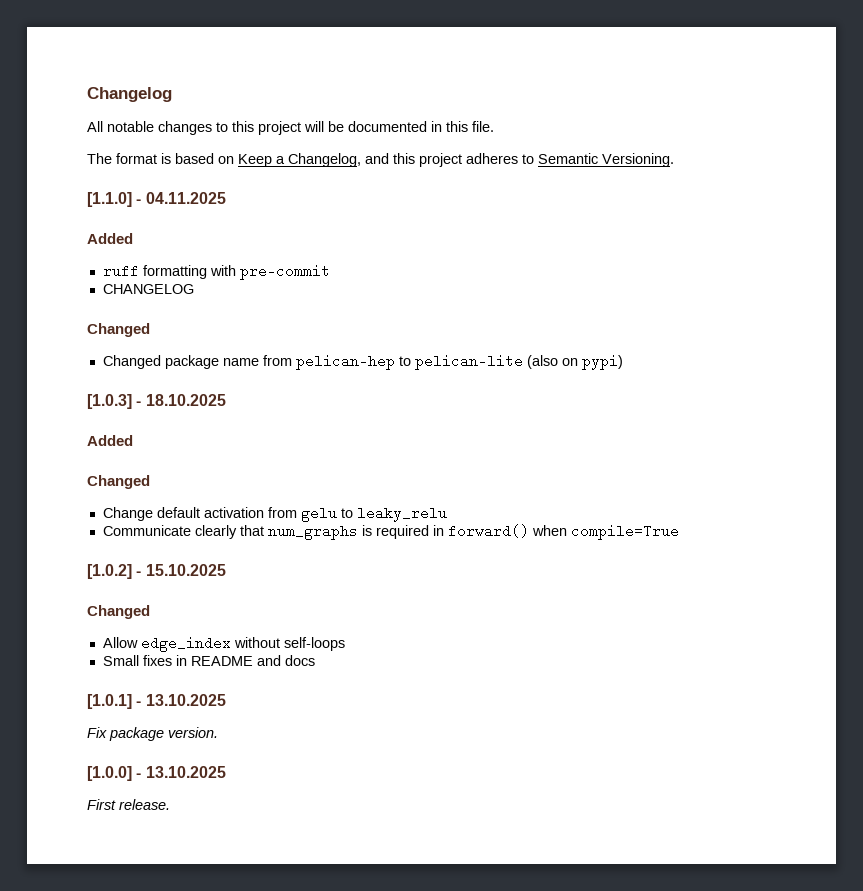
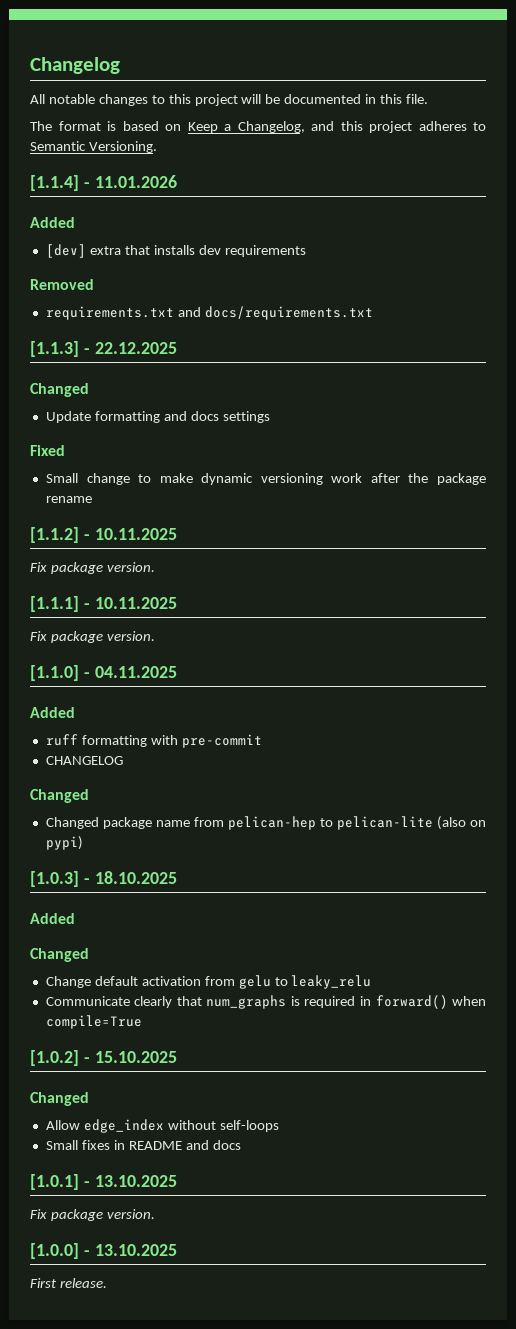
+ [1.1.4] - 11.01.2026
+ Added
+ [dev] extra that installs dev requirements
+ Removed
+ requirements.txt and docs/requirements.txt
+ [1.1.3] - 22.12.2025
+ Changed
+ Update formatting and docs settings
+ Fixed
+ Small change to make dynamic versioning work after the package rename
+ [1.1.2] - 10.11.2025
+ Fix package version.
+ [1.1.1] - 10.11.2025
+ Fix package version.

